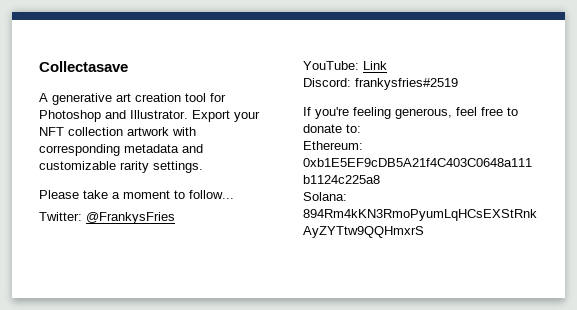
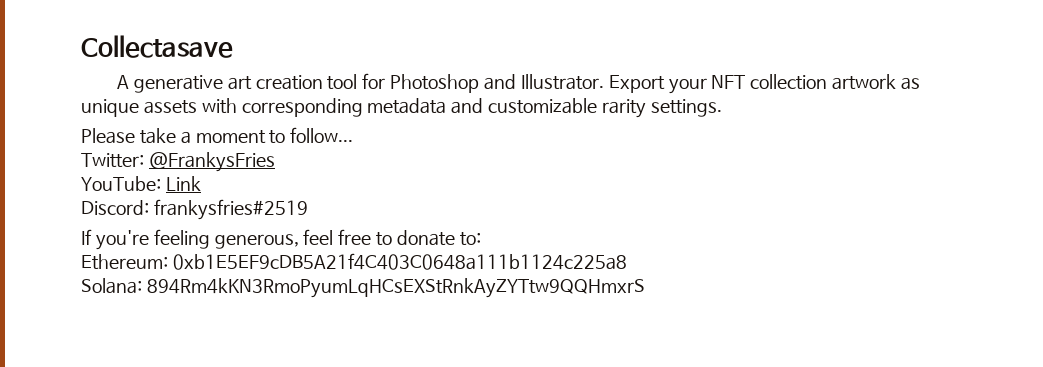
- Export your NFT collection artwork with corresponding metadata and customizable rarity settings.
+ Export your NFT collection artwork as unique assets with corresponding metadata and customizable rarity settings.

